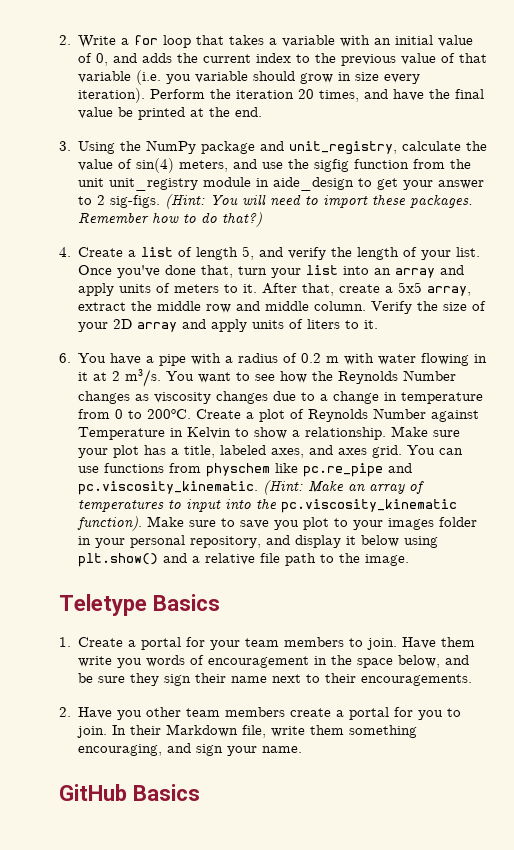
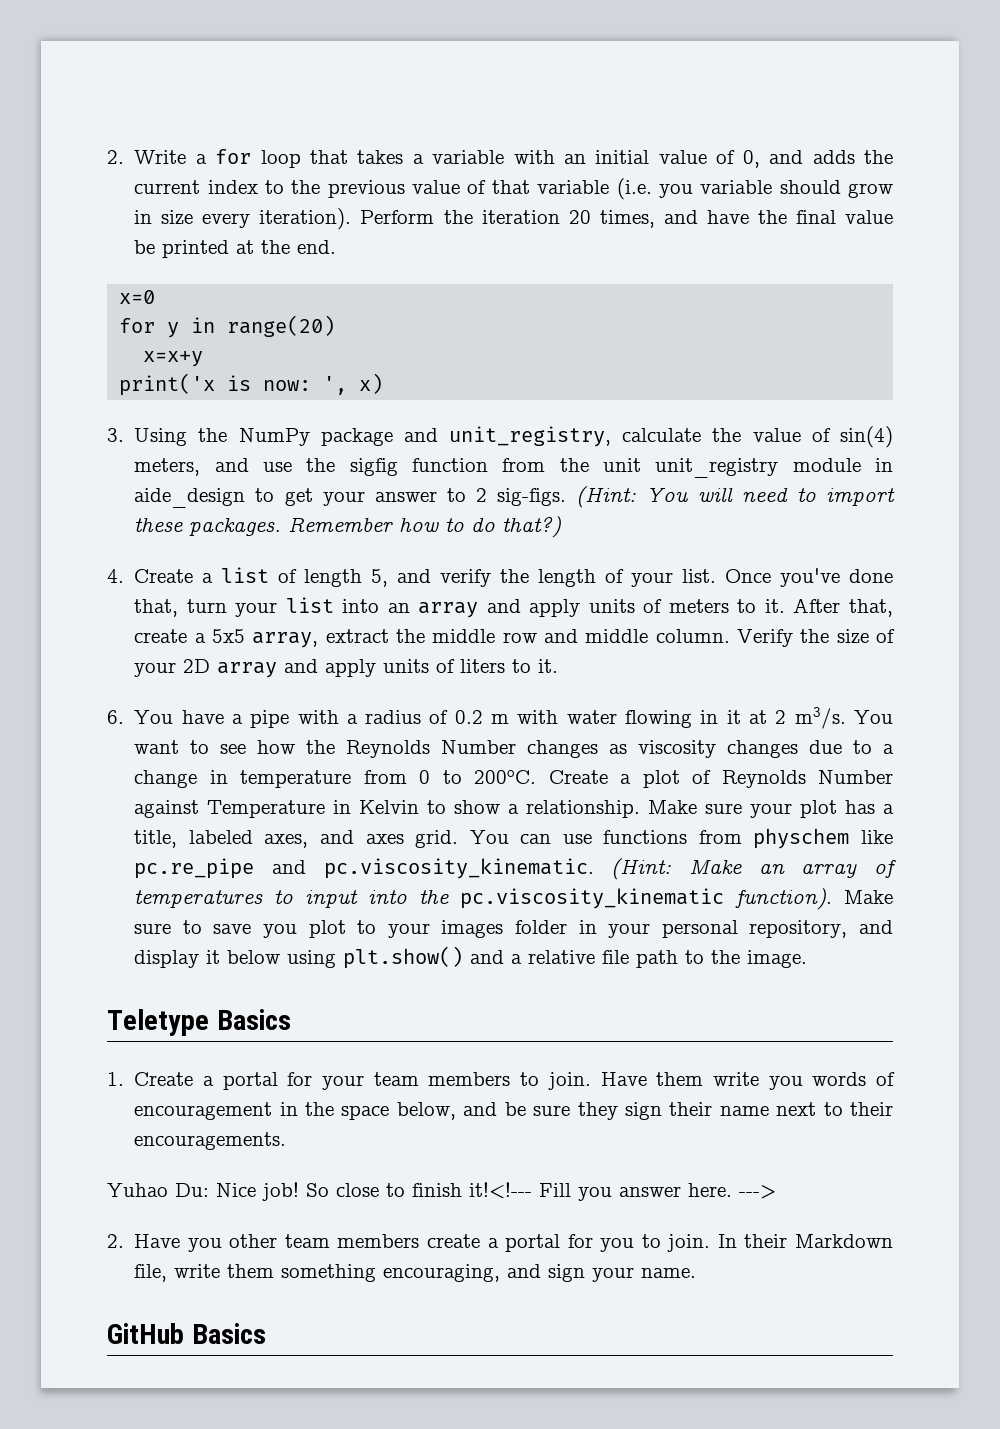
+ x=0
+ for y in range(20)
+ x=x+y
+ print('x is now: ', x)
+ Yuhao Du: Nice job! So close to finish it!<!--- Fill you answer here. --->

